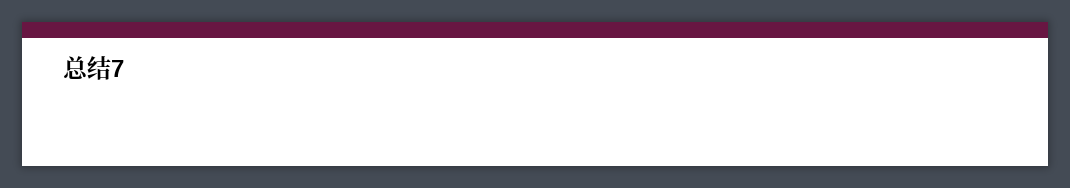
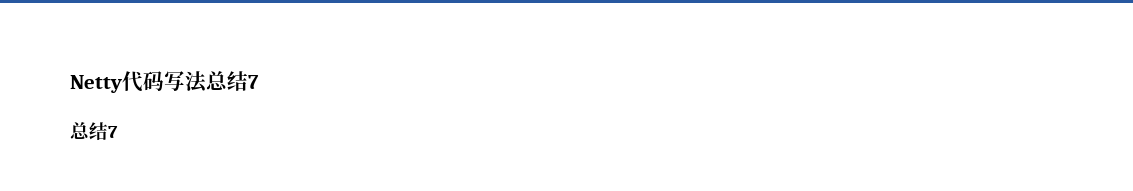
+ Netty代码写法总结7

